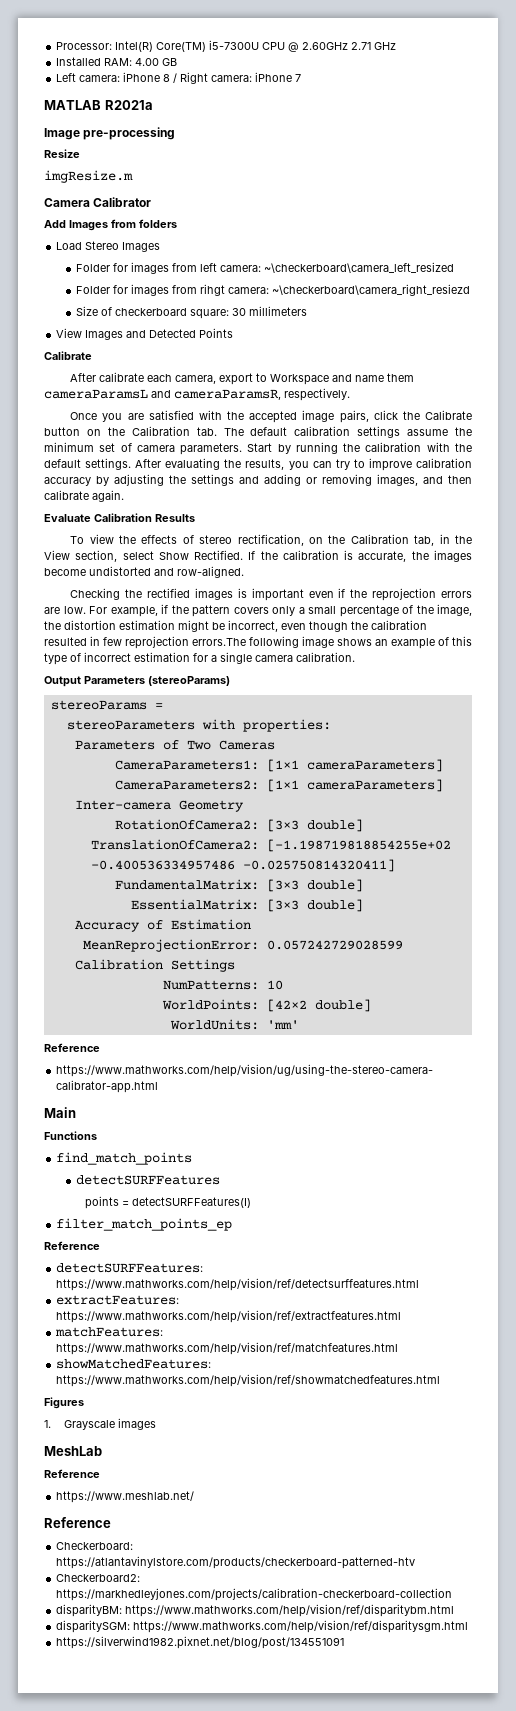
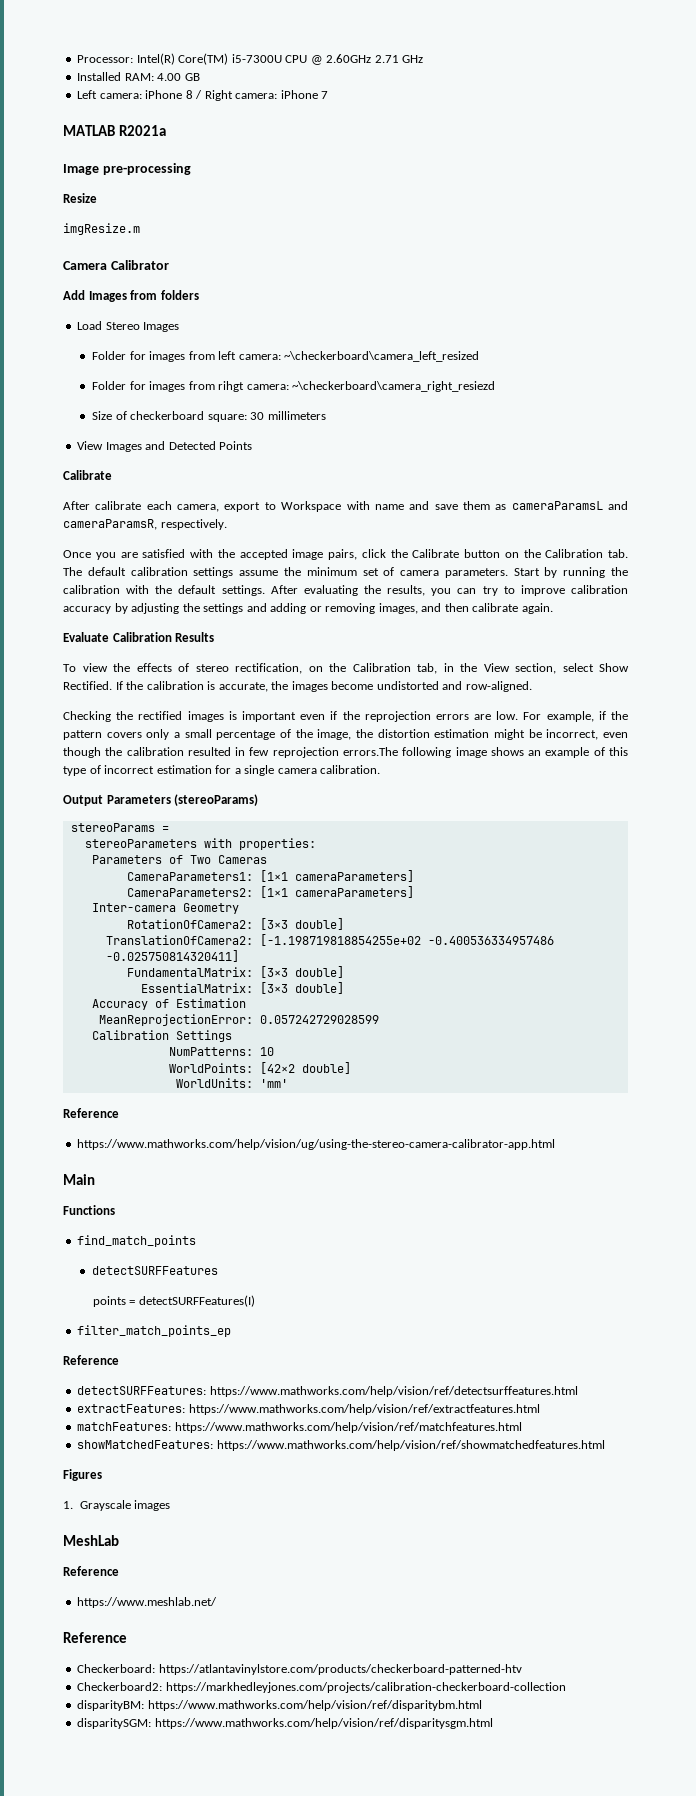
- After calibrate each camera, export to Workspace and name them cameraParamsL and cameraParamsR, respectively.
+ After calibrate each camera, export to Workspace with name and save them as cameraParamsL and cameraParamsR, respectively.
- https://silverwind1982.pixnet.net/blog/post/134551091

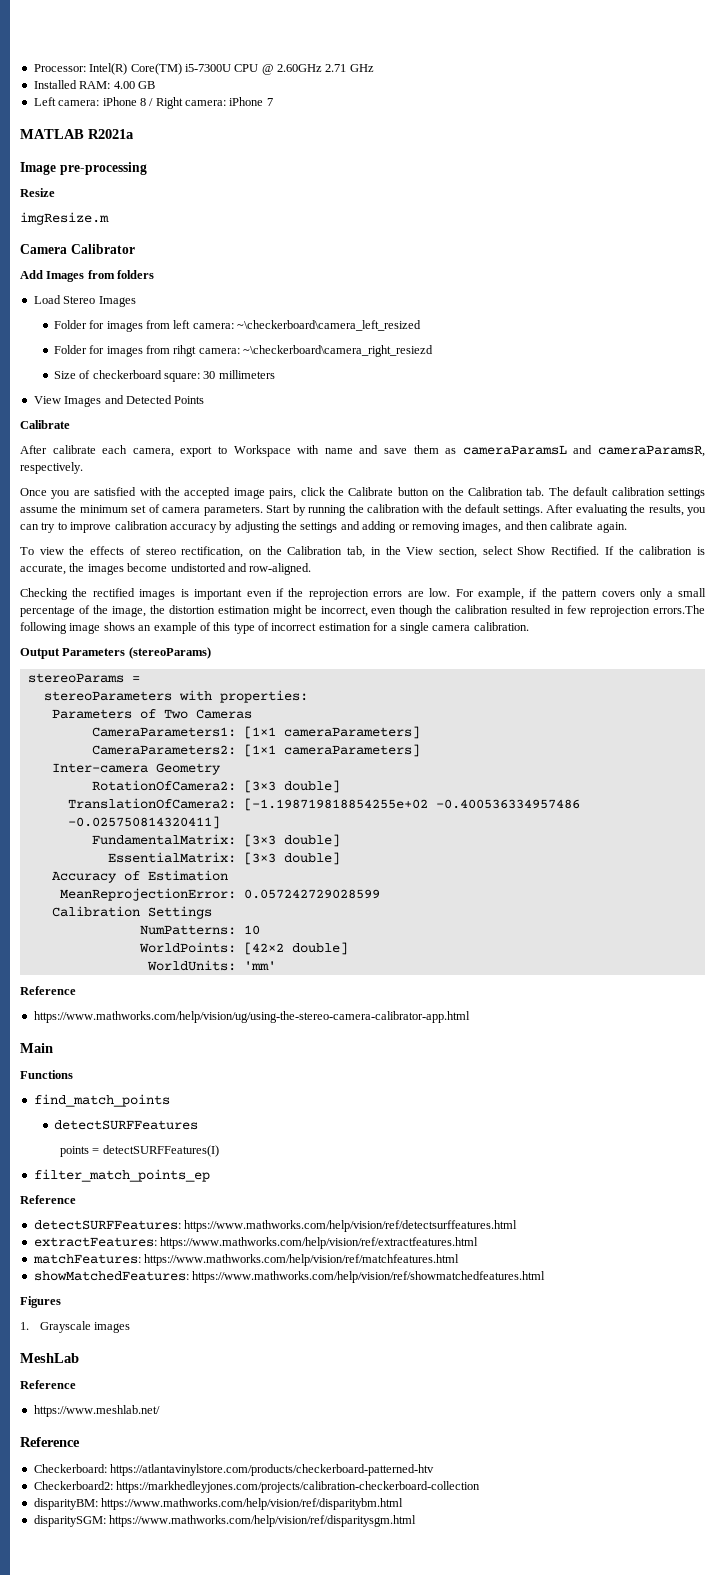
- Evaluate Calibration Results

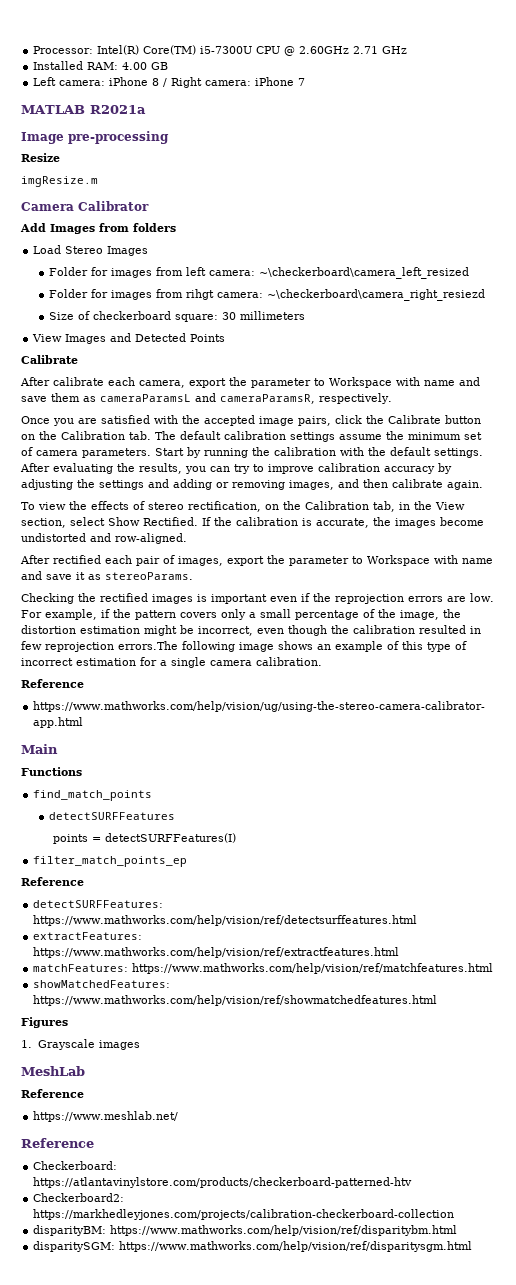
- After calibrate each camera, export to Workspace with name and save them as cameraParamsL and cameraParamsR, respectively.
+ After calibrate each camera, export the parameter to Workspace with name and save them as cameraParamsL and cameraParamsR, respectively.
+ After rectified each pair of images, export the parameter to Workspace with name and save it as stereoParams.
- Output Parameters (stereoParams)
- stereoParams =
- stereoParameters with properties:
- Parameters of Two Cameras
- CameraParameters1: [1×1 cameraParameters]
- CameraParameters2: [1×1 cameraParameters]
- Inter-camera Geometry
- RotationOfCamera2: [3×3 double]
- TranslationOfCamera2: [-1.198719818854255e+02 -0.400536334957486 -0.025750814320411]
- FundamentalMatrix: [3×3 double]
- EssentialMatrix: [3×3 double]
- Accuracy of Estimation
- MeanReprojectionError: 0.057242729028599
- Calibration Settings
- NumPatterns: 10
- WorldPoints: [42×2 double]
- WorldUnits: 'mm'

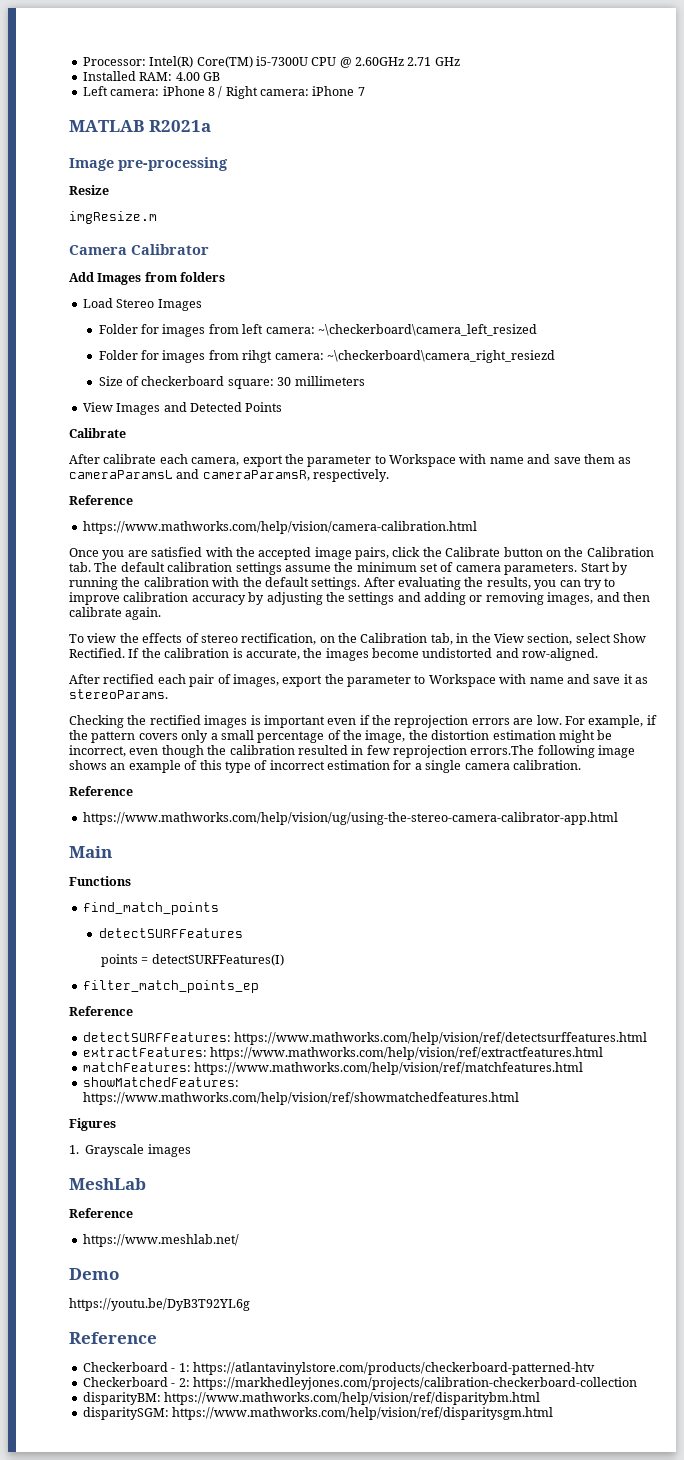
  After calibrate each camera, export the parameter to Workspace with name and save them as cameraParamsL and cameraParamsR, respectively.
+ Reference
+ https://www.mathworks.com/help/vision/camera-calibration.html
  https://www.meshlab.net/
+ Demo
+ https://youtu.be/DyB3T92YL6g
  Reference
- Checkerboard: https://atlantavinylstore.com/products/checkerboard-patterned-htv
- Checkerboard2: https://markhedleyjones.com/projects/calibration-checkerboard-collection
+ Checkerboard - 1: https://atlantavinylstore.com/products/checkerboard-patterned-htv
+ Checkerboard - 2: https://markhedleyjones.com/projects/calibration-checkerboard-collection

